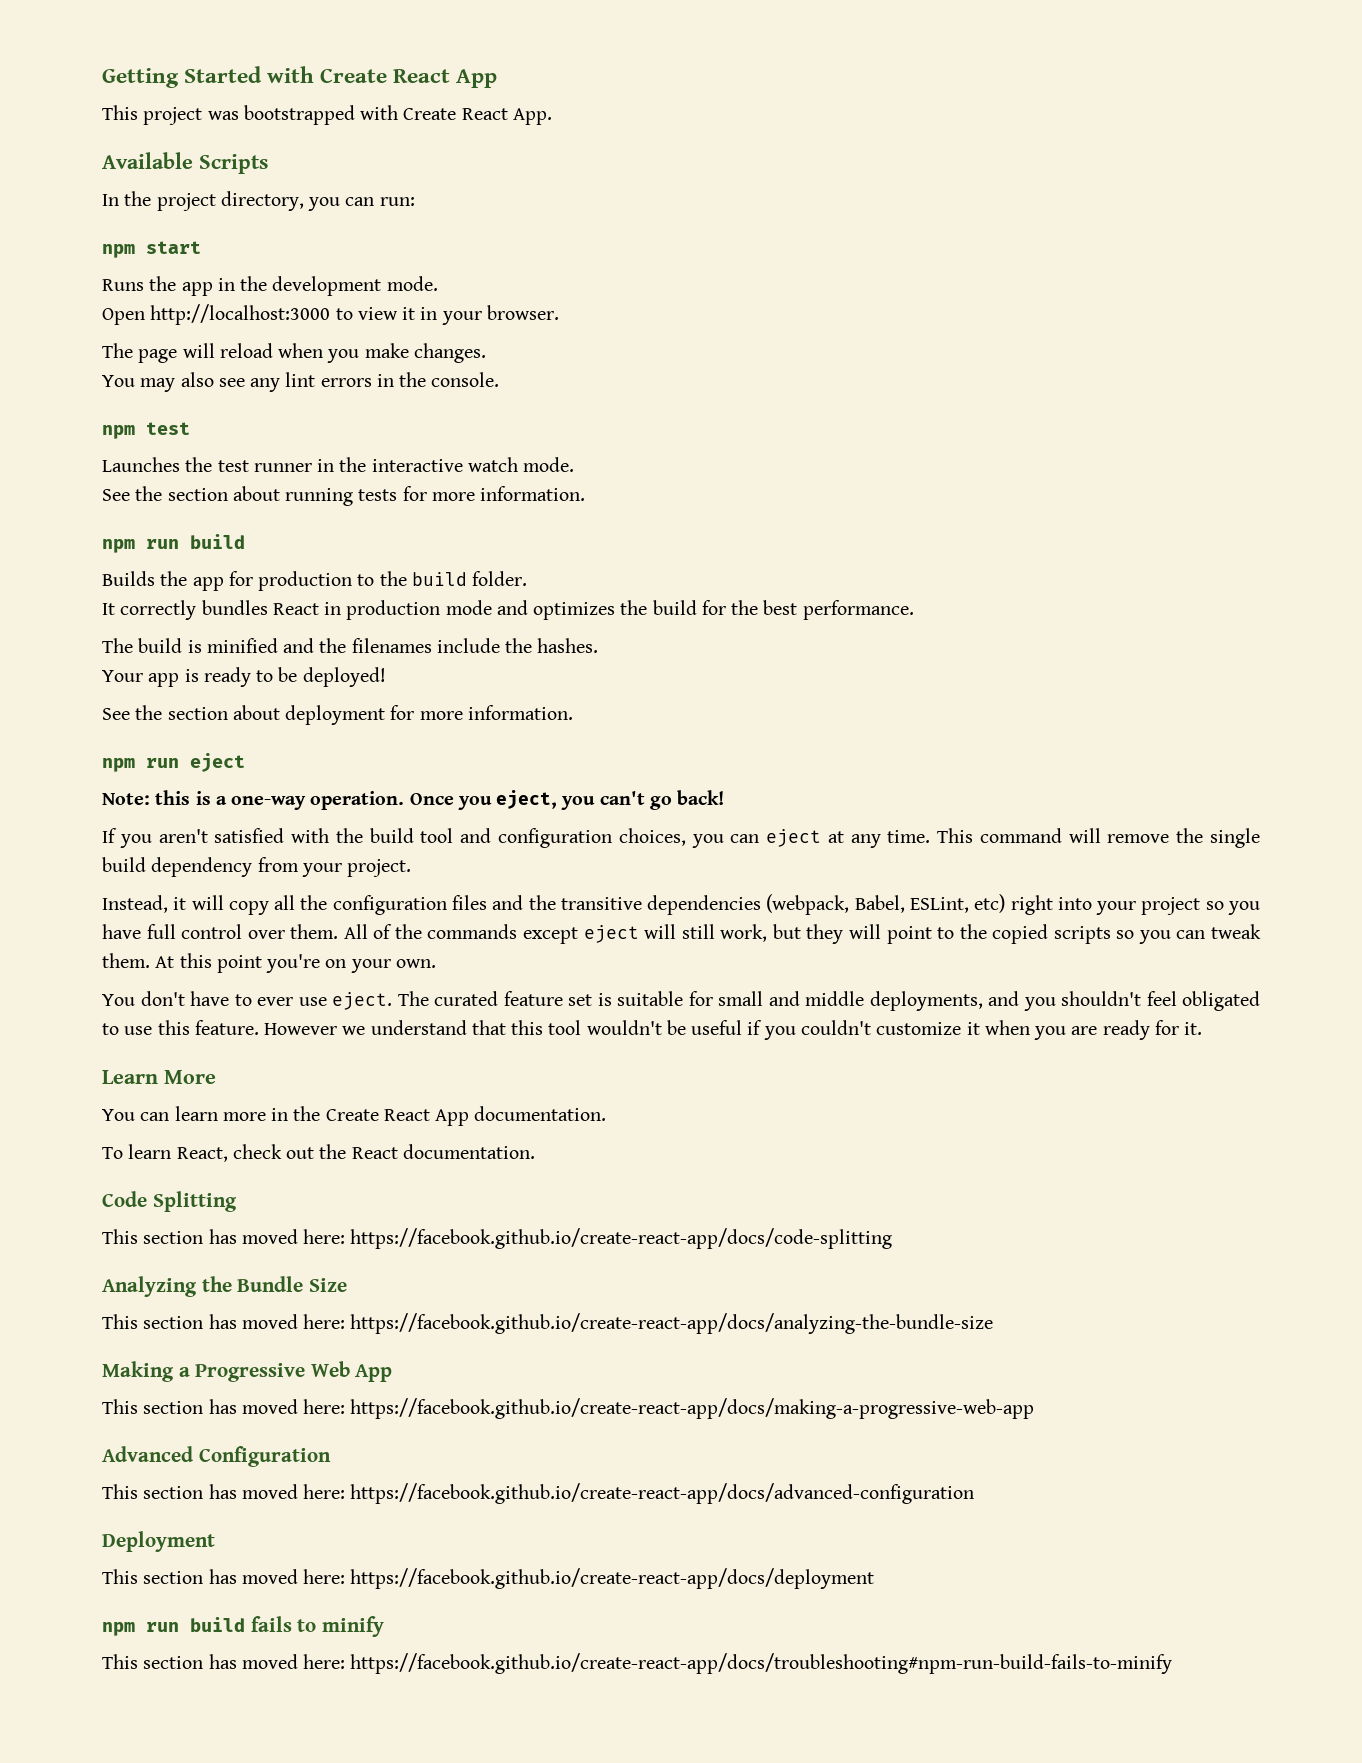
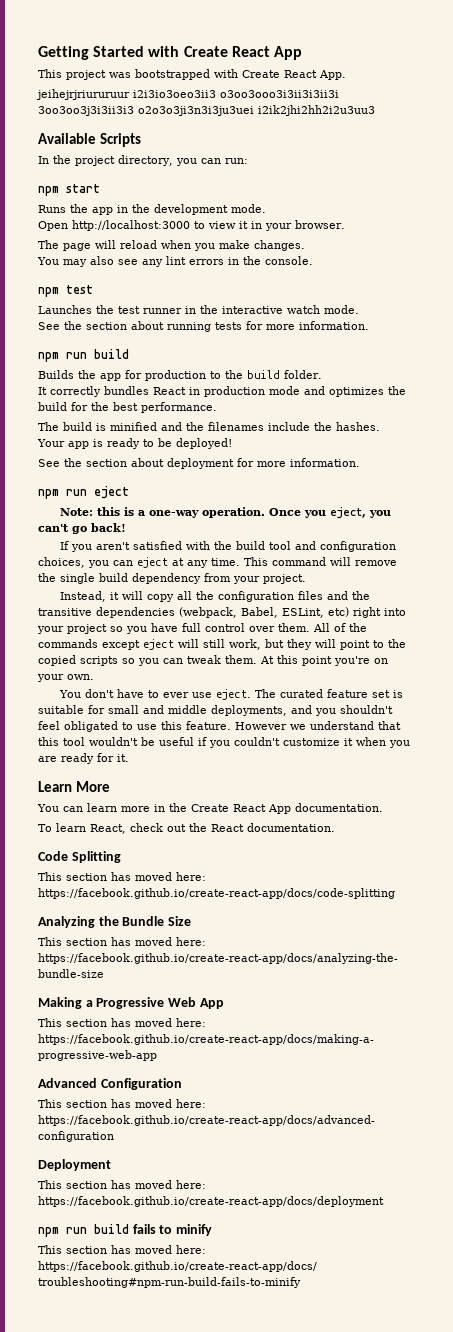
+ jeihejrjriururuur i2i3io3oeo3ii3 o3oo3ooo3i3ii3i3ii3i 3oo3oo3j3i3ii3i3 o2o3o3ji3n3i3ju3uei i2ik2jhi2hh2i2u3uu3

